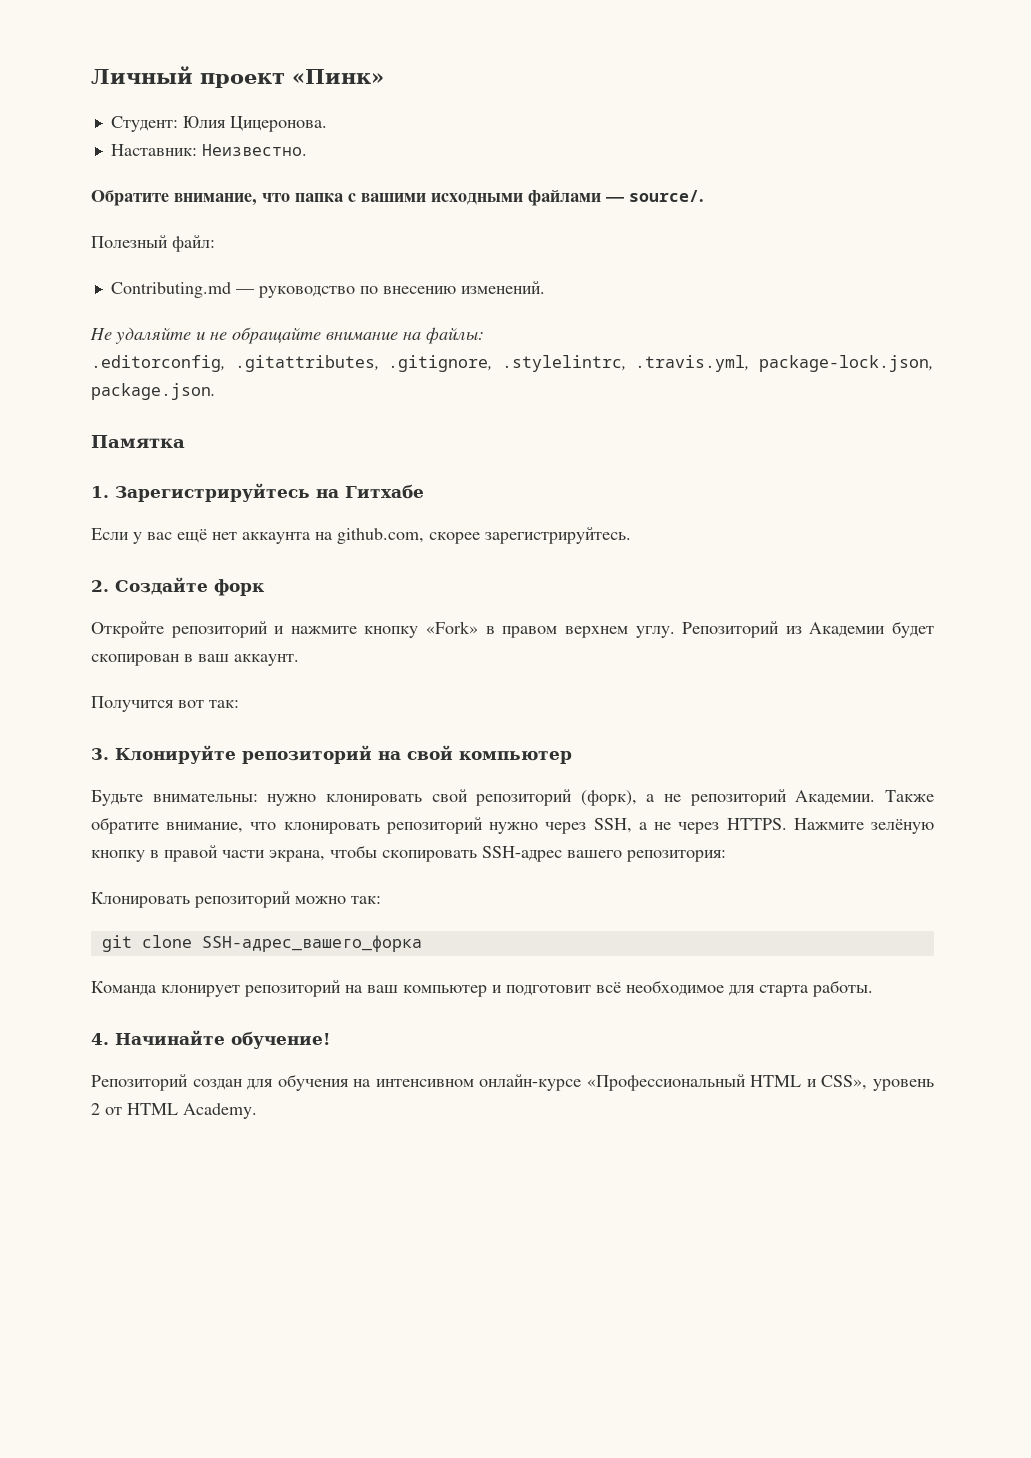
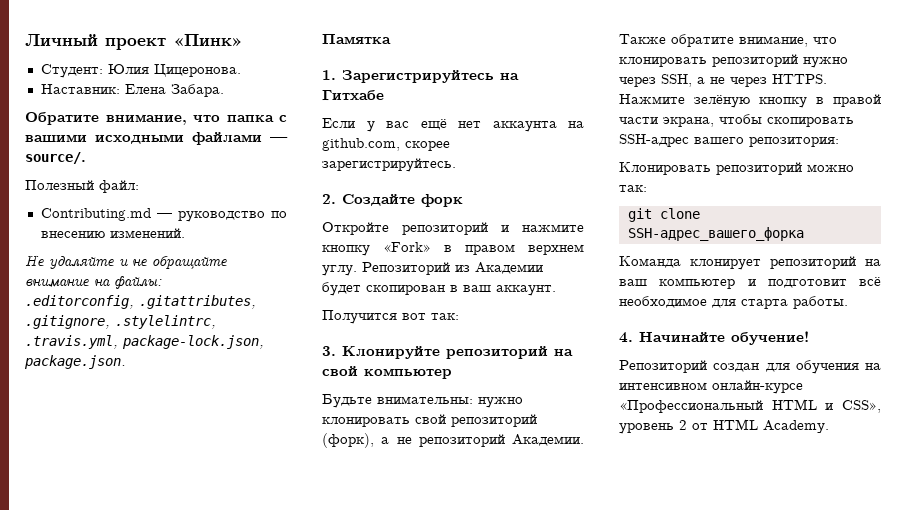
- Наставник: Неизвестно.
+ Наставник: Елена Забара.

